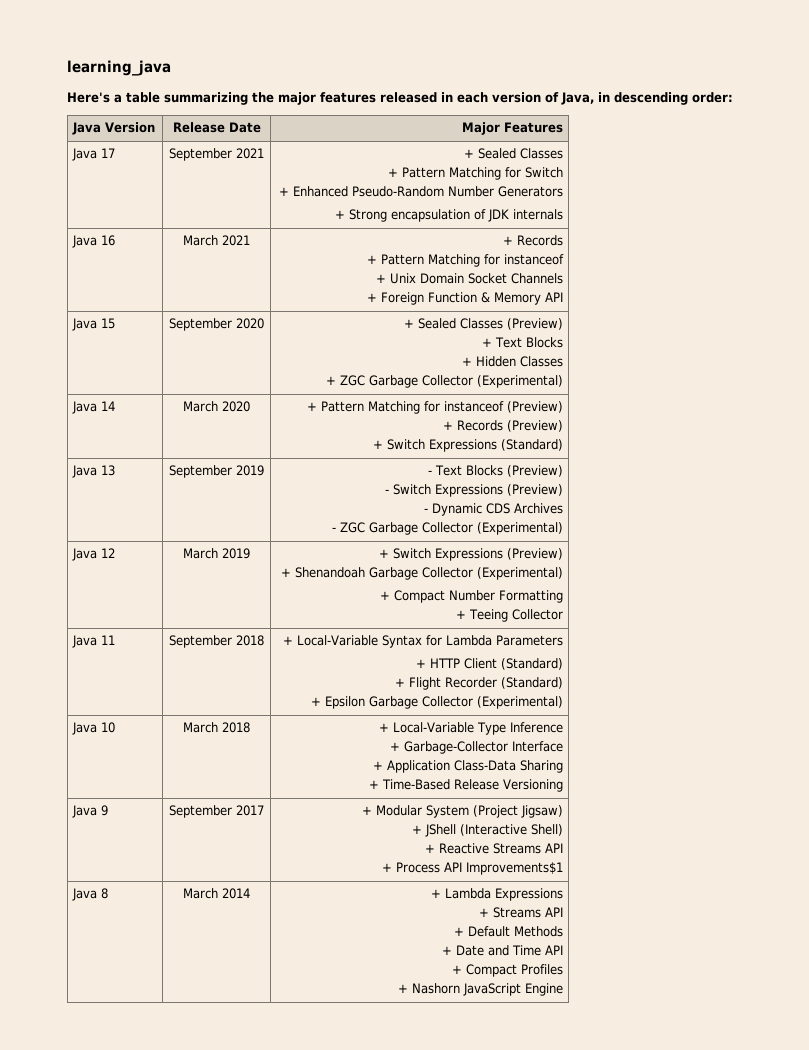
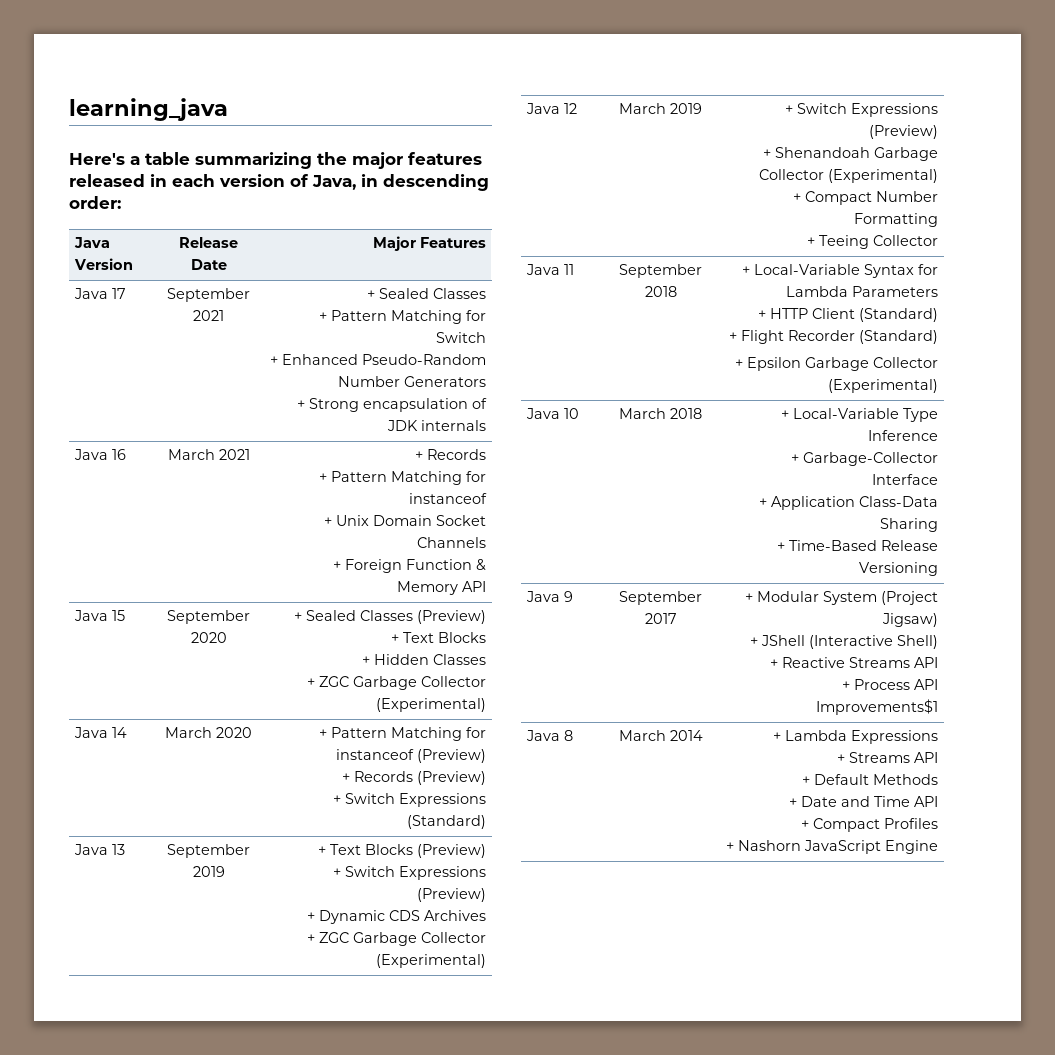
- Java 13 | September 2019 | - Text Blocks (Preview)
- - Switch Expressions (Preview)
- - Dynamic CDS Archives
- - ZGC Garbage Collector (Experimental)
+ Java 13 | September 2019 | + Text Blocks (Preview)
+ + Switch Expressions (Preview)
+ + Dynamic CDS Archives
+ + ZGC Garbage Collector (Experimental)

